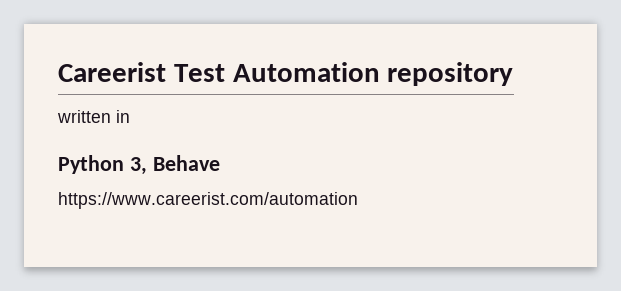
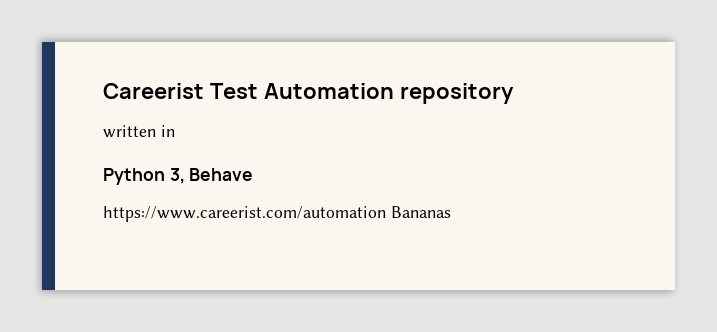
- https://www.careerist.com/automation
+ https://www.careerist.com/automation Bananas

